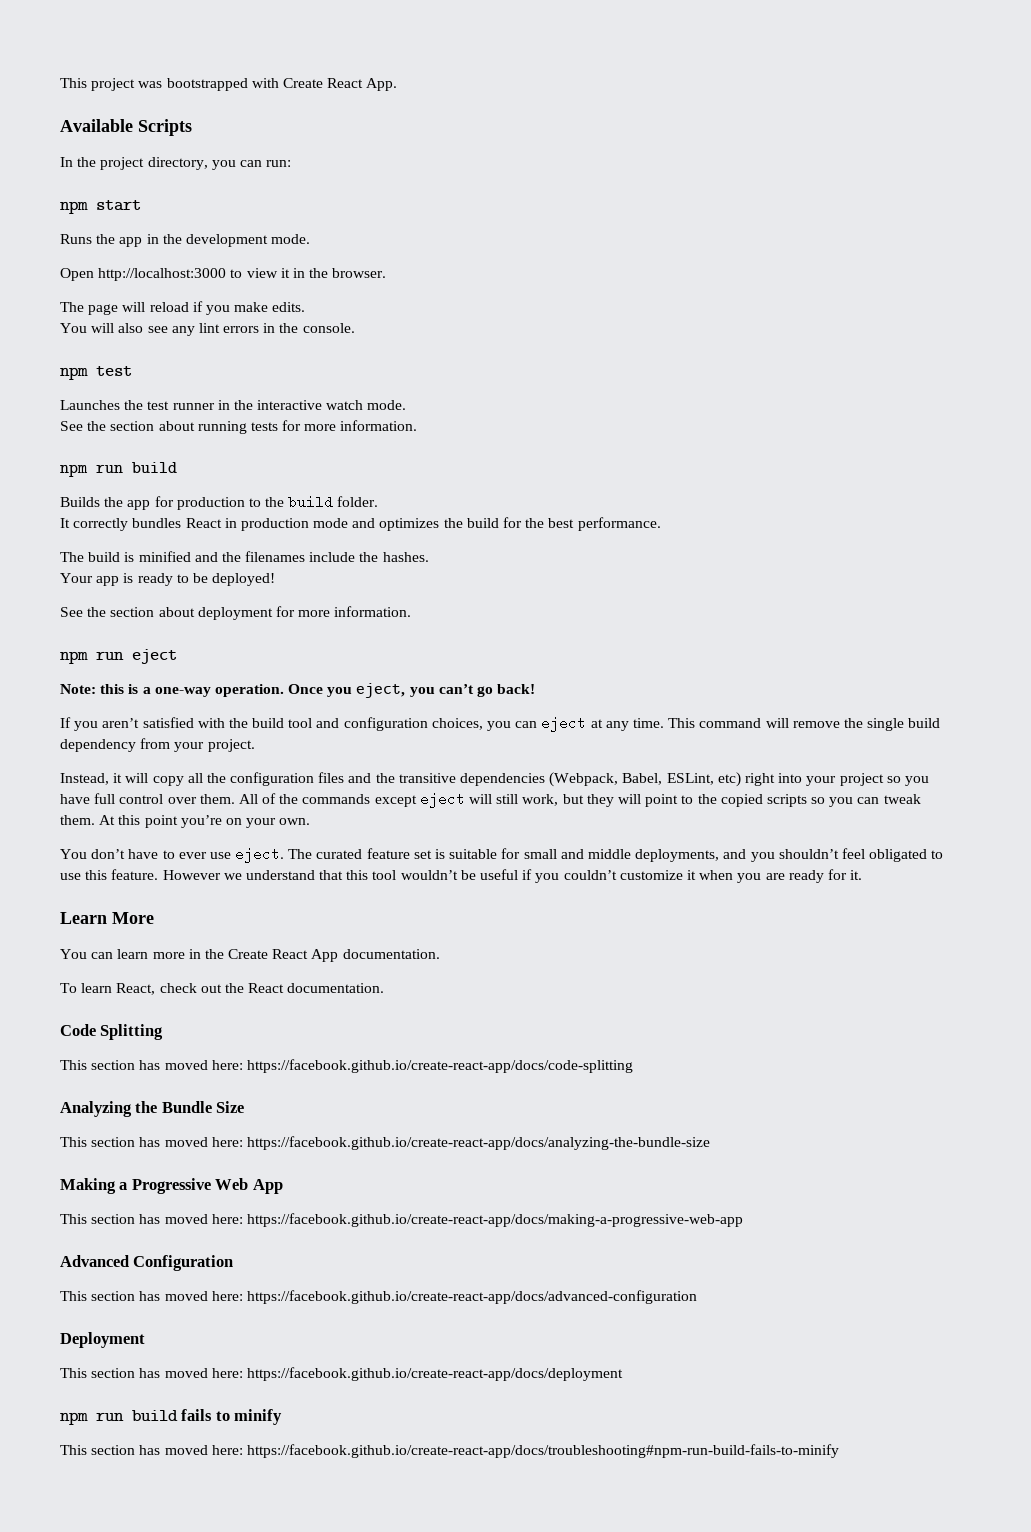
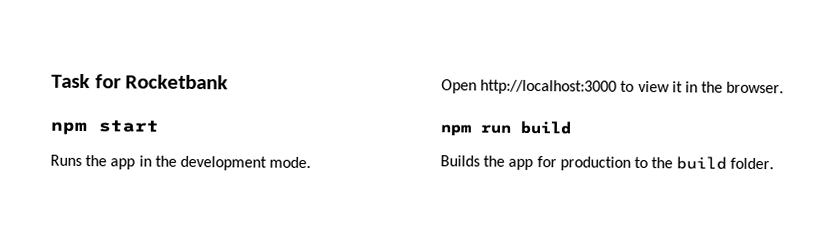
- This project was bootstrapped with Create React App.
- Available Scripts
- In the project directory, you can run:
+ Task for Rocketbank
- The page will reload if you make edits.
- You will also see any lint errors in the console.
- npm test
- Launches the test runner in the interactive watch mode.
- See the section about running tests for more information.
- It correctly bundles React in production mode and optimizes the build for the best performance.
- The build is minified and the filenames include the hashes.
- Your app is ready to be deployed!
- See the section about deployment for more information.
- npm run eject
- Note: this is a one-way operation. Once you eject, you can’t go back!
- If you aren’t satisfied with the build tool and configuration choices, you can eject at any time. This command will remove the single build dependency from your project.
- Instead, it will copy all the configuration files and the transitive dependencies (Webpack, Babel, ESLint, etc) right into your project so you have full control over them. All of the commands except eject will still work, but they will point to the copied scripts so you can tweak them. At this point you’re on your own.
- You don’t have to ever use eject. The curated feature set is suitable for small and middle deployments, and you shouldn’t feel obligated to use this feature. However we understand that this tool wouldn’t be useful if you couldn’t customize it when you are ready for it.
- Learn More
- You can learn more in the Create React App documentation.
- To learn React, check out the React documentation.
- Code Splitting
- This section has moved here: https://facebook.github.io/create-react-app/docs/code-splitting
- Analyzing the Bundle Size
- This section has moved here: https://facebook.github.io/create-react-app/docs/analyzing-the-bundle-size
- Making a Progressive Web App
- This section has moved here: https://facebook.github.io/create-react-app/docs/making-a-progressive-web-app
- Advanced Configuration
- This section has moved here: https://facebook.github.io/create-react-app/docs/advanced-configuration
- Deployment
- This section has moved here: https://facebook.github.io/create-react-app/docs/deployment
- npm run build fails to minify
- This section has moved here: https://facebook.github.io/create-react-app/docs/troubleshooting#npm-run-build-fails-to-minify

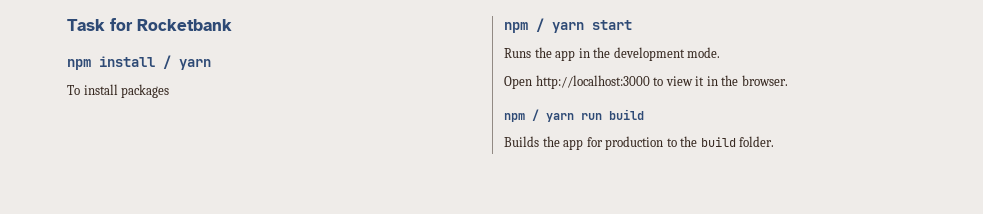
- npm start
+ npm install / yarn
+ To install packages
+ npm / yarn start
- npm run build
+ npm / yarn run build

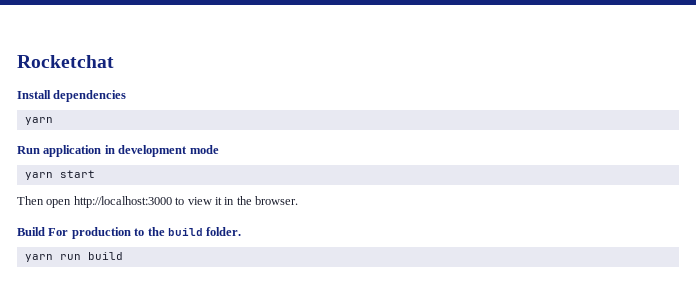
- Task for Rocketbank
- npm install / yarn
- To install packages
- npm / yarn start
- Runs the app in the development mode.
- Open http://localhost:3000 to view it in the browser.
+ Rocketchat
+ Install dependencies
+ yarn
+ Run application in development mode
+ yarn start
+ Then open http://localhost:3000 to view it in the browser.
- npm / yarn run build
- Builds the app for production to the build folder.
+ Build For production to the build folder.
+ yarn run build

